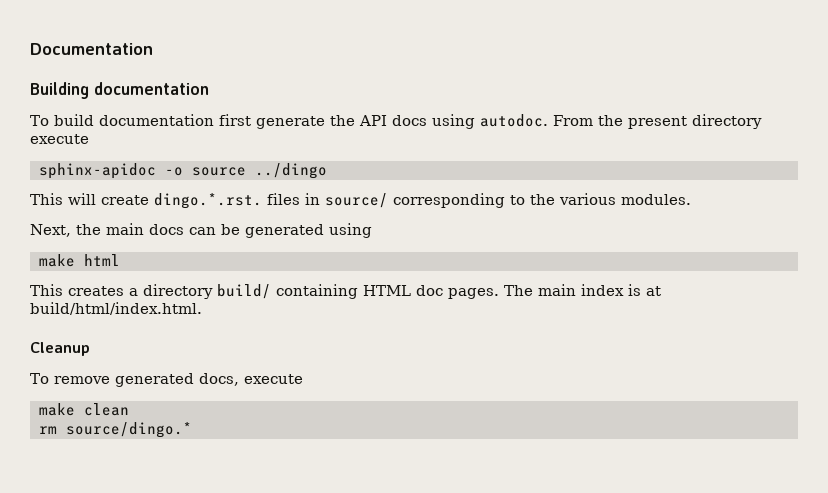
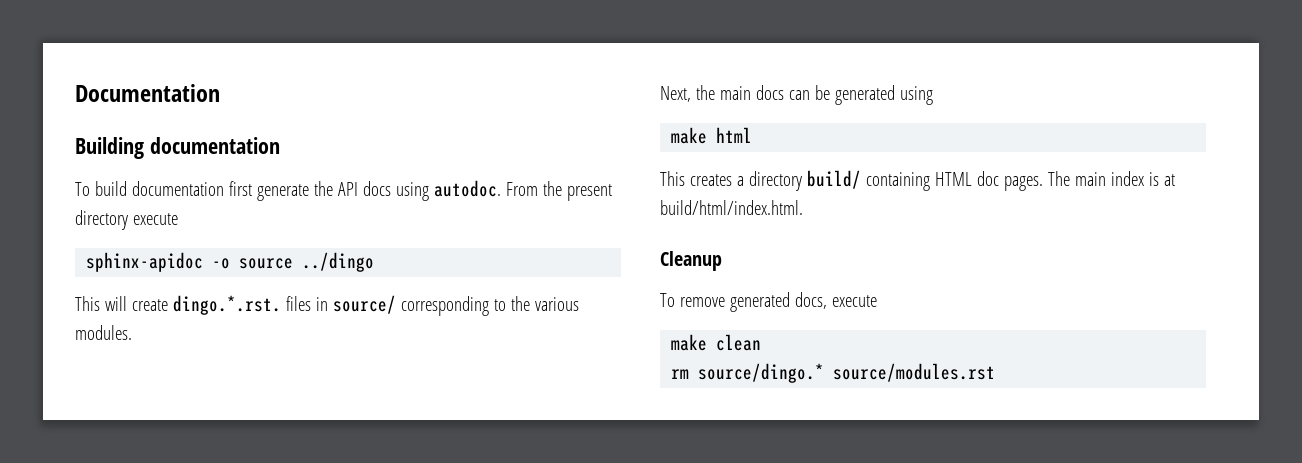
- rm source/dingo.*
+ rm source/dingo.* source/modules.rst

